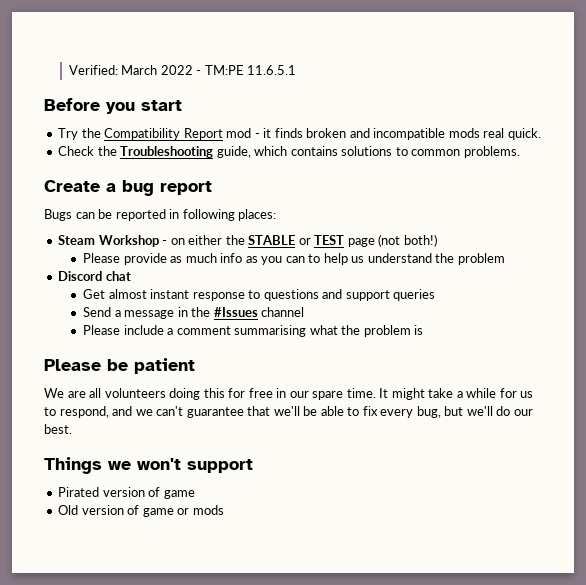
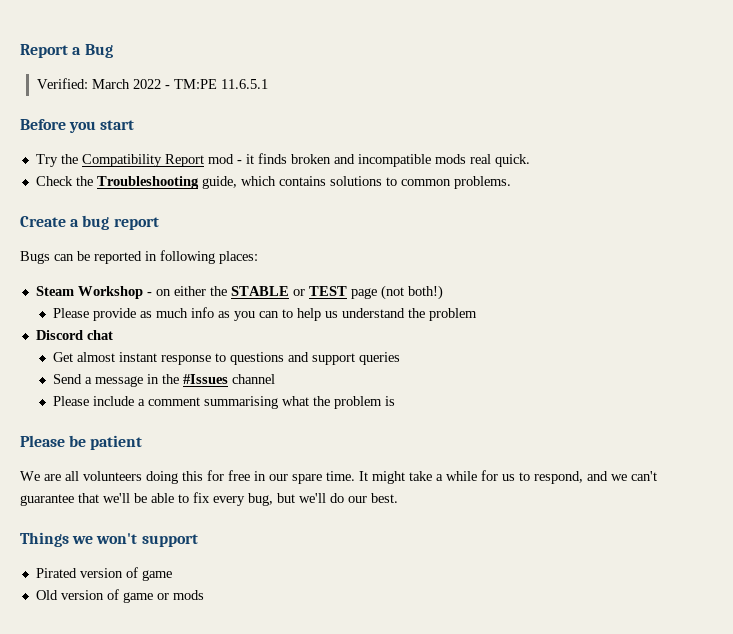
+ Report a Bug

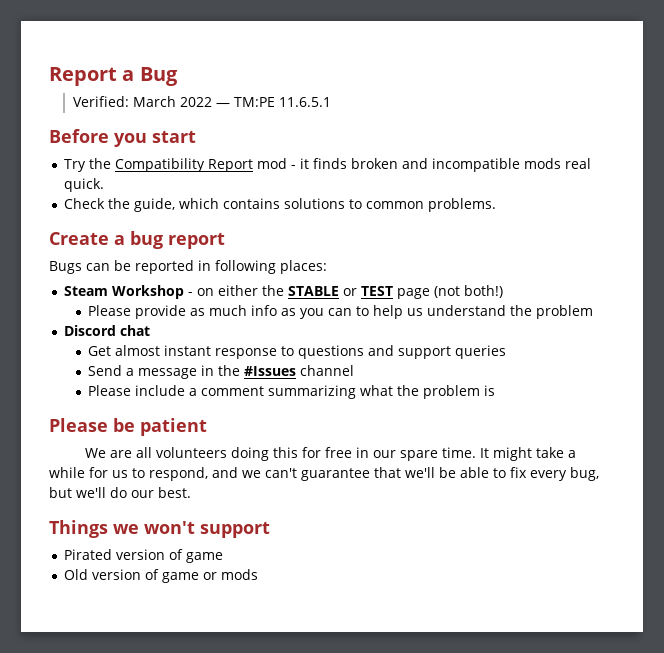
- Verified: March 2022 - TM:PE 11.6.5.1
+ Verified: March 2022 — TM:PE 11.6.5.1
- Check the Troubleshooting guide, which contains solutions to common problems.
+ Check the guide, which contains solutions to common problems.
- Please include a comment summarising what the problem is
+ Please include a comment summarizing what the problem is

